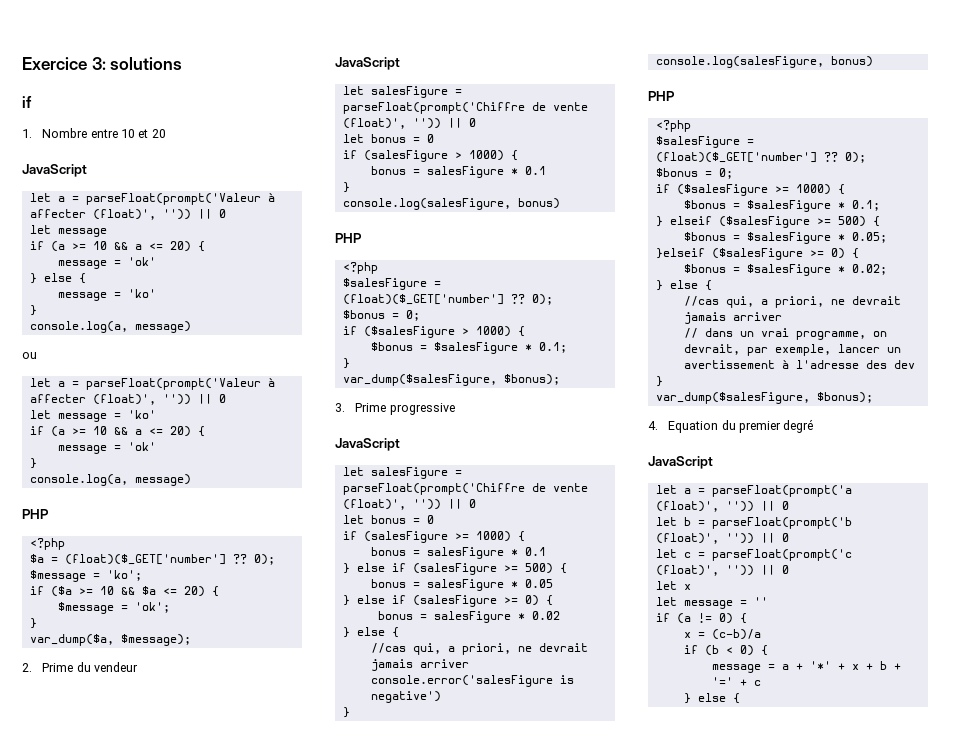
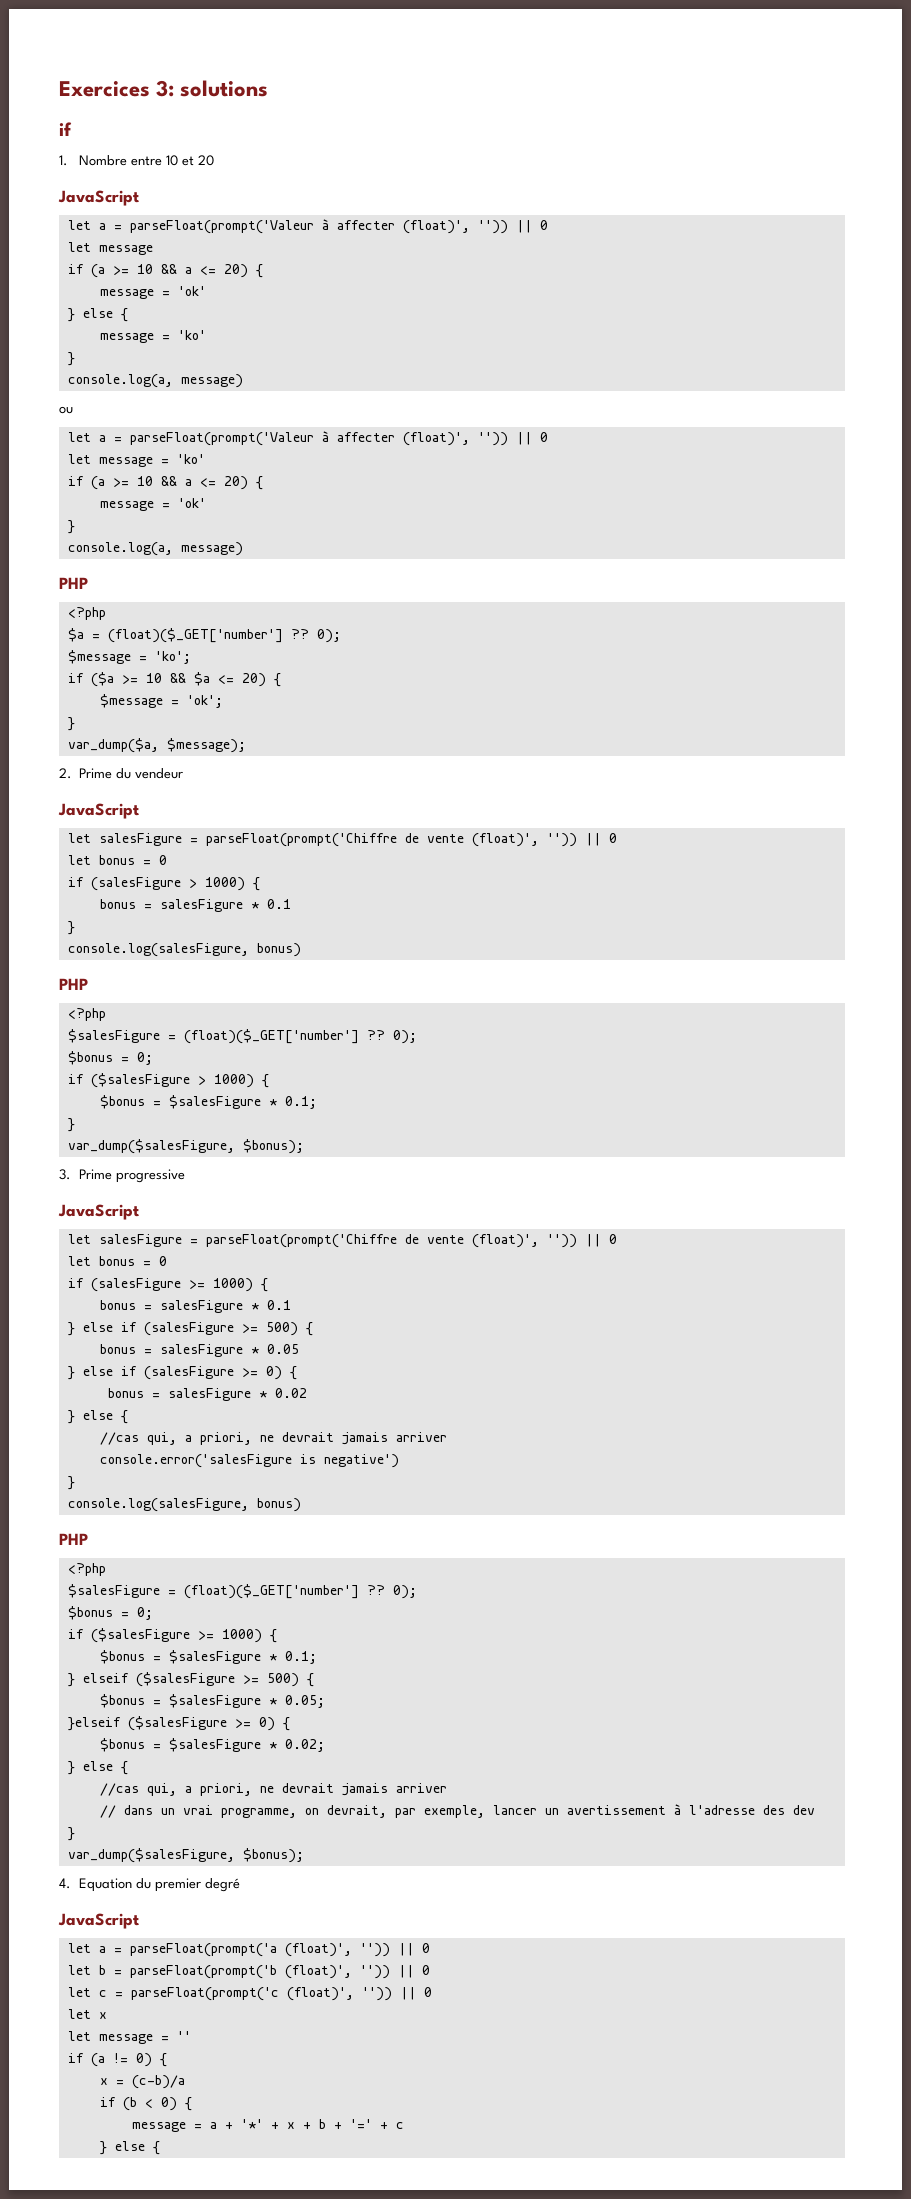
- Exercice 3: solutions
+ Exercices 3: solutions

